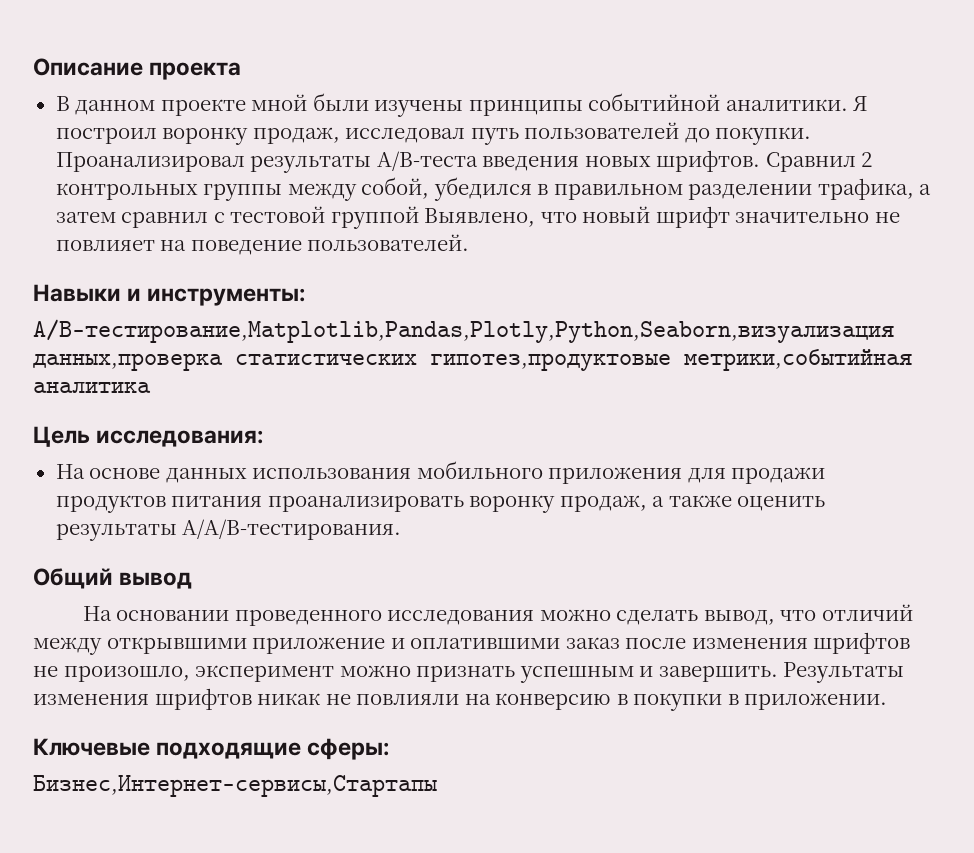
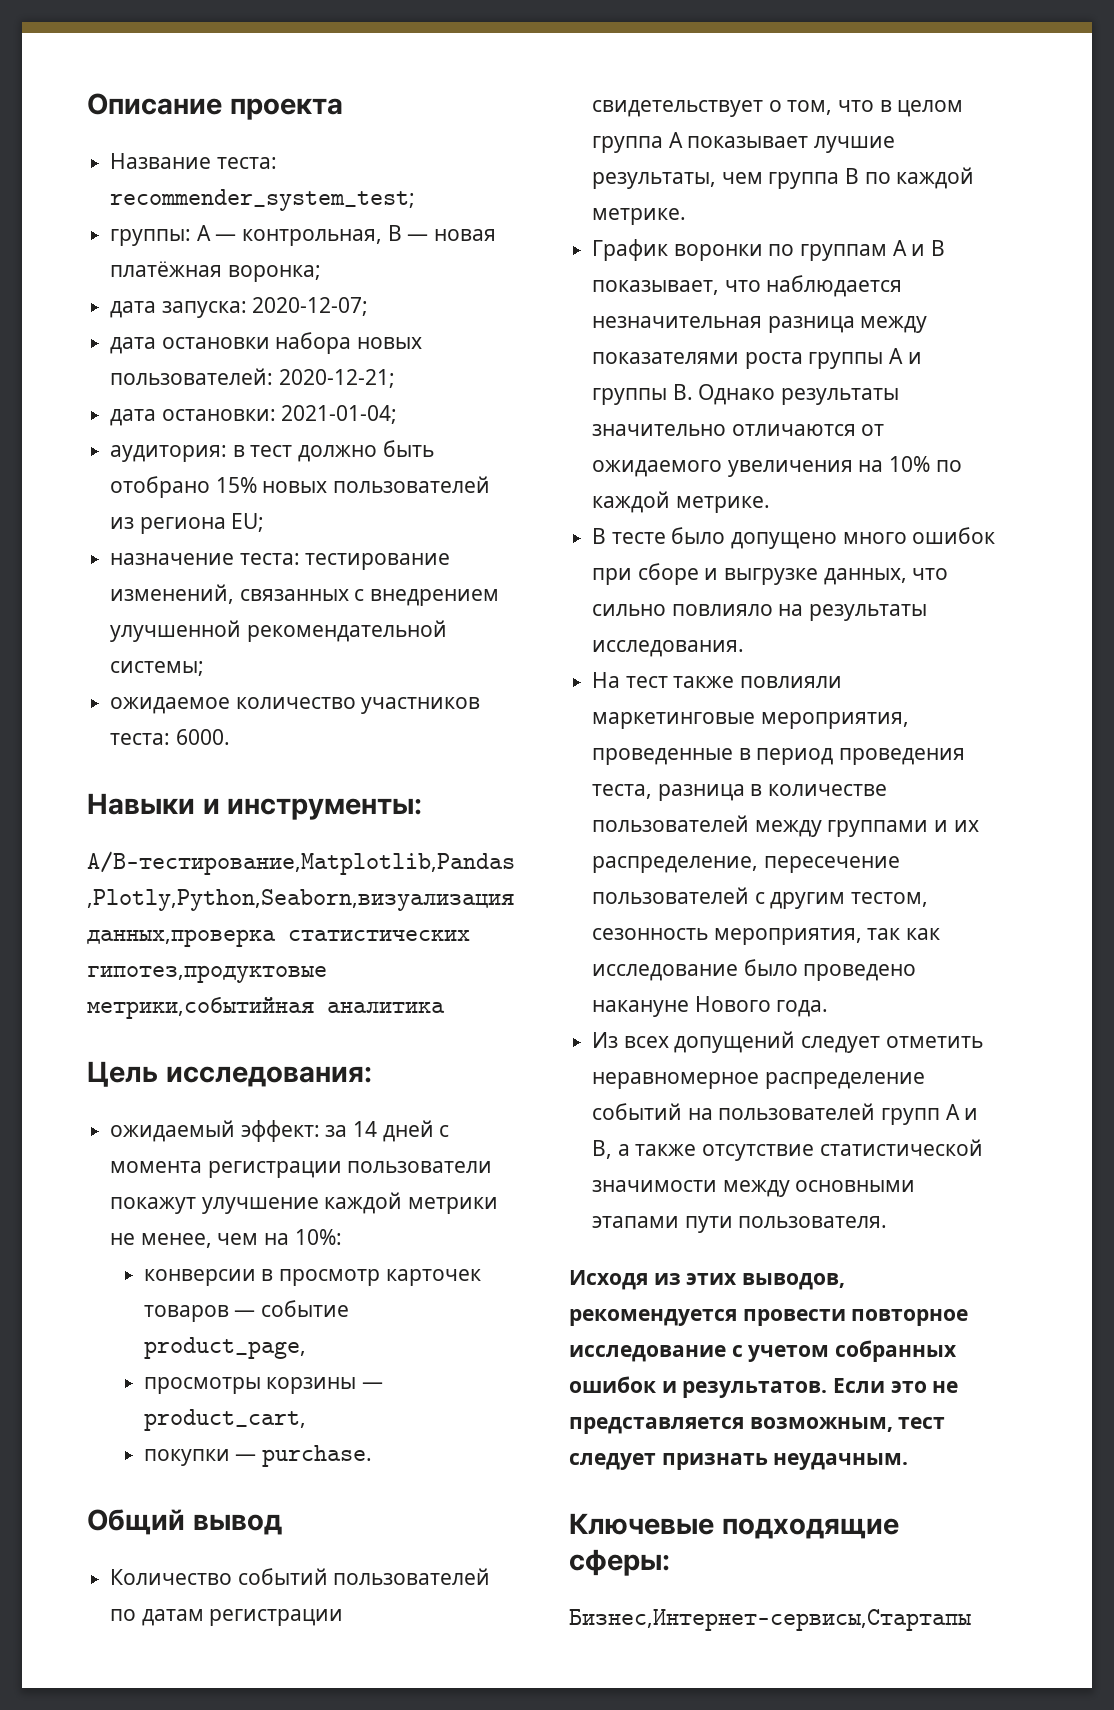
- В данном проекте мной были изучены принципы событийной аналитики. Я построил воронку продаж, исследовал путь пользователей до покупки. Проанализировал результаты A/B-теста введения новых шрифтов. Сравнил 2 контрольных группы между собой, убедился в правильном разделении трафика, а затем сравнил с тестовой группой Выявлено, что новый шрифт значительно не повлияет на поведение пользователей.
+ Название теста: recommender_system_test;
+ группы: А — контрольная, B — новая платёжная воронка;
+ дата запуска: 2020-12-07;
+ дата остановки набора новых пользователей: 2020-12-21;
+ дата остановки: 2021-01-04;
+ аудитория: в тест должно быть отобрано 15% новых пользователей из региона EU;
+ назначение теста: тестирование изменений, связанных с внедрением улучшенной рекомендательной системы;
+ ожидаемое количество участников теста: 6000.
- На основе данных использования мобильного приложения для продажи продуктов питания проанализировать воронку продаж, а также оценить результаты A/A/B-тестирования.
+ ожидаемый эффект: за 14 дней с момента регистрации пользователи покажут улучшение каждой метрики не менее, чем на 10%:
+ конверсии в просмотр карточек товаров — событие product_page,
+ просмотры корзины — product_cart,
+ покупки — purchase.
  Общий вывод
- На основании проведенного исследования можно сделать вывод, что отличий между открывшими приложение и оплатившими заказ после изменения шрифтов не произошло, эксперимент можно признать успешным и завершить. Результаты изменения шрифтов никак не повлияли на конверсию в покупки в приложении.
+ Количество событий пользователей по датам регистрации свидетельствует о том, что в целом группа А показывает лучшие результаты, чем группа В по каждой метрике.
+ График воронки по группам A и B показывает, что наблюдается незначительная разница между показателями роста группы А и группы В. Однако результаты значительно отличаются от ожидаемого увеличения на 10% по каждой метрике.
+ В тесте было допущено много ошибок при сборе и выгрузке данных, что сильно повлияло на результаты исследования.
+ На тест также повлияли маркетинговые мероприятия, проведенные в период проведения теста, разница в количестве пользователей между группами и их распределение, пересечение пользователей с другим тестом, сезонность мероприятия, так как исследование было проведено накануне Нового года.
+ Из всех допущений следует отметить неравномерное распределение событий на пользователей групп А и В, а также отсутствие статистической значимости между основными этапами пути пользователя.
+ Исходя из этих выводов, рекомендуется провести повторное исследование с учетом собранных ошибок и результатов. Если это не представляется возможным, тест следует признать неудачным.

